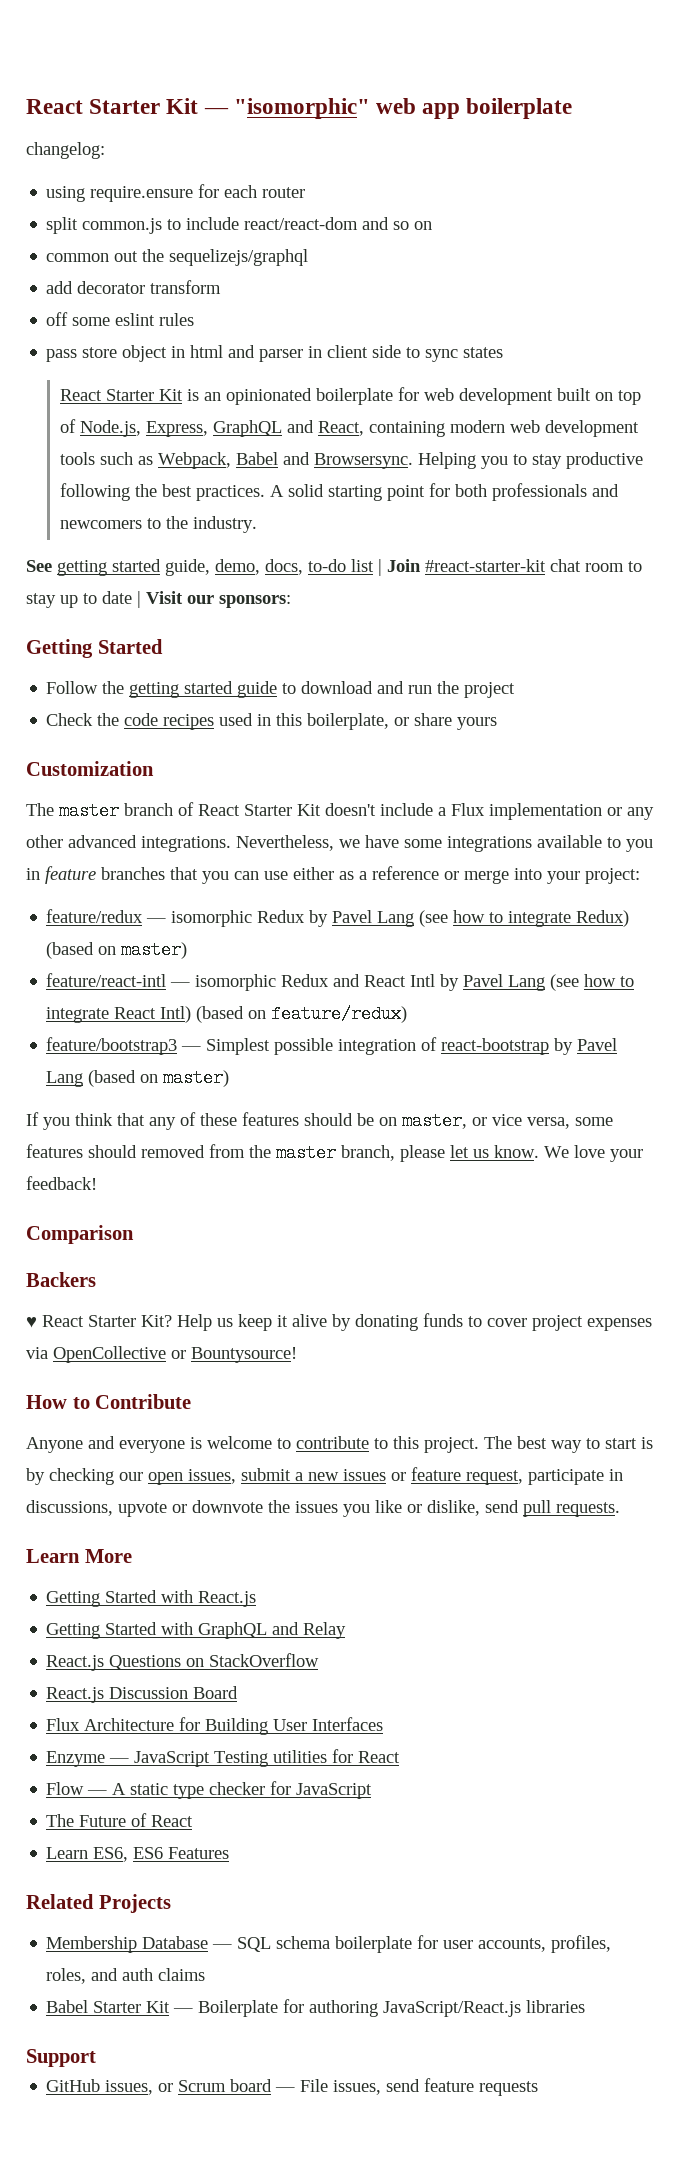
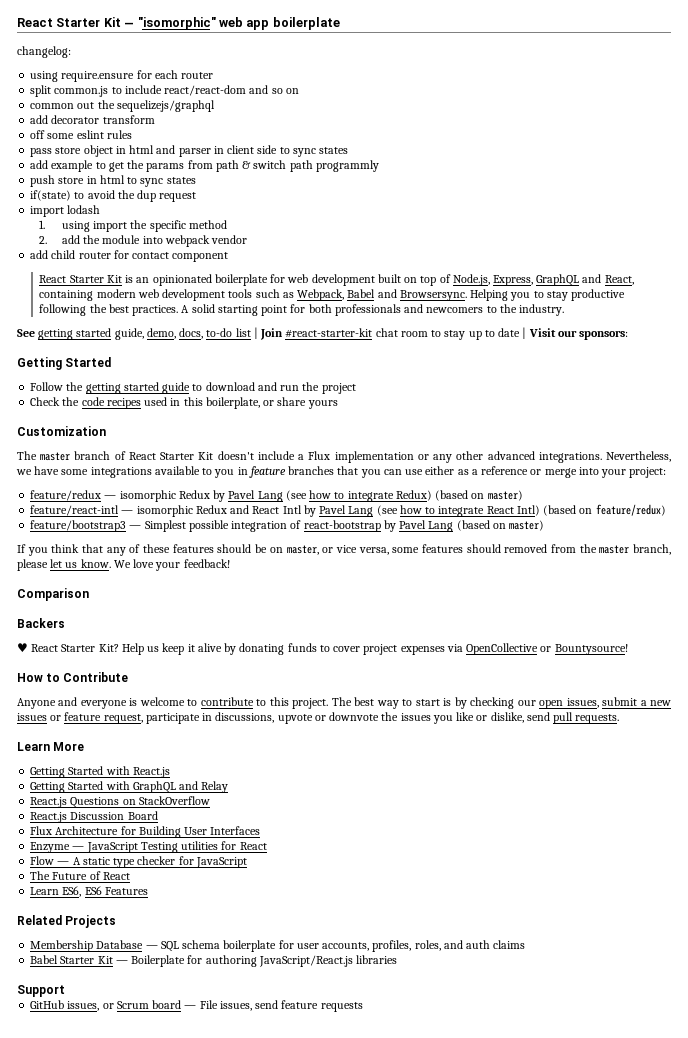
+ add example to get the params from path & switch path programmly
+ push store in html to sync states
+ if(state) to avoid the dup request
+ import lodash
+ 1. using import the specific method
+ 2. add the module into webpack vendor
+ add child router for contact component

